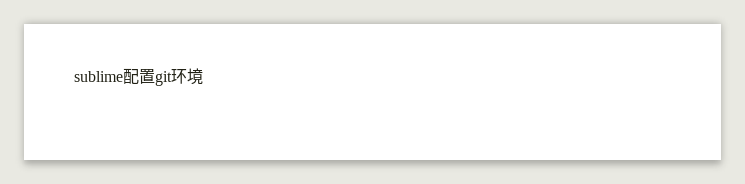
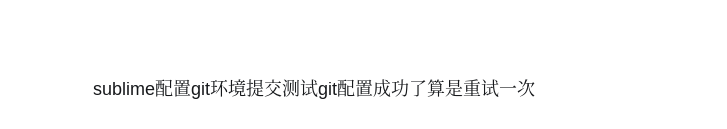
- sublime配置git环境
+ sublime配置git环境提交测试git配置成功了算是重试一次

